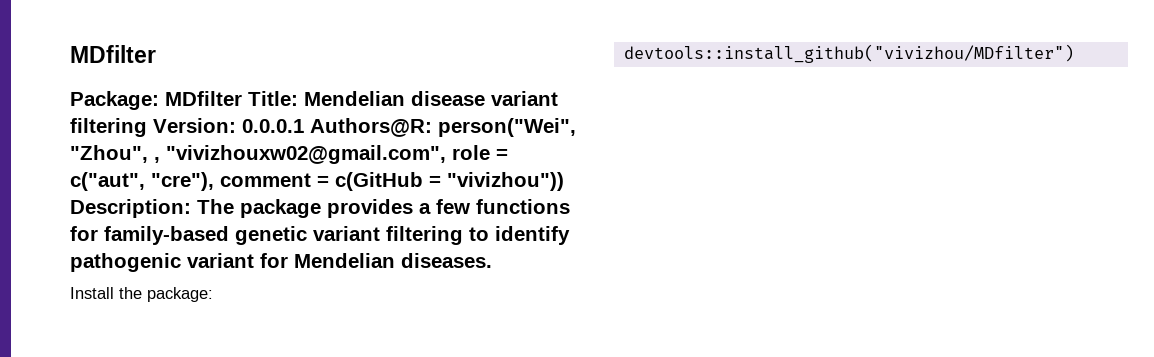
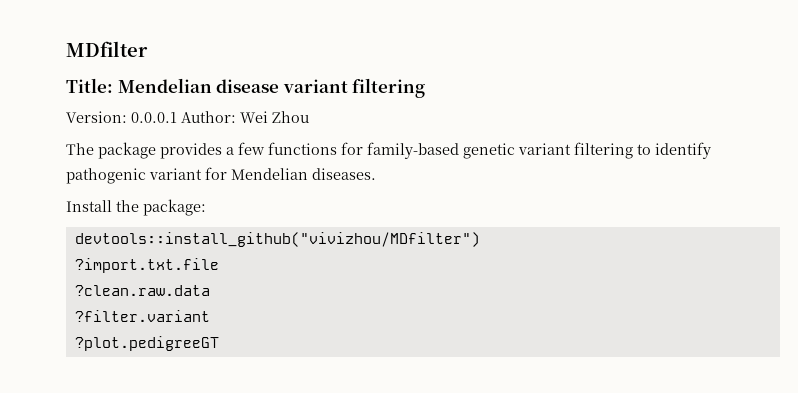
- Package: MDfilter Title: Mendelian disease variant filtering Version: 0.0.0.1 Authors@R: person("Wei", "Zhou", , "vivizhouxw02@gmail.com", role = c("aut", "cre"), comment = c(GitHub = "vivizhou")) Description: The package provides a few functions for family-based genetic variant filtering to identify pathogenic variant for Mendelian diseases.
+ Title: Mendelian disease variant filtering
+ Version: 0.0.0.1 Author: Wei Zhou
+ The package provides a few functions for family-based genetic variant filtering to identify pathogenic variant for Mendelian diseases.
+ ?import.txt.file
+ ?clean.raw.data
+ ?filter.variant
+ ?plot.pedigreeGT

